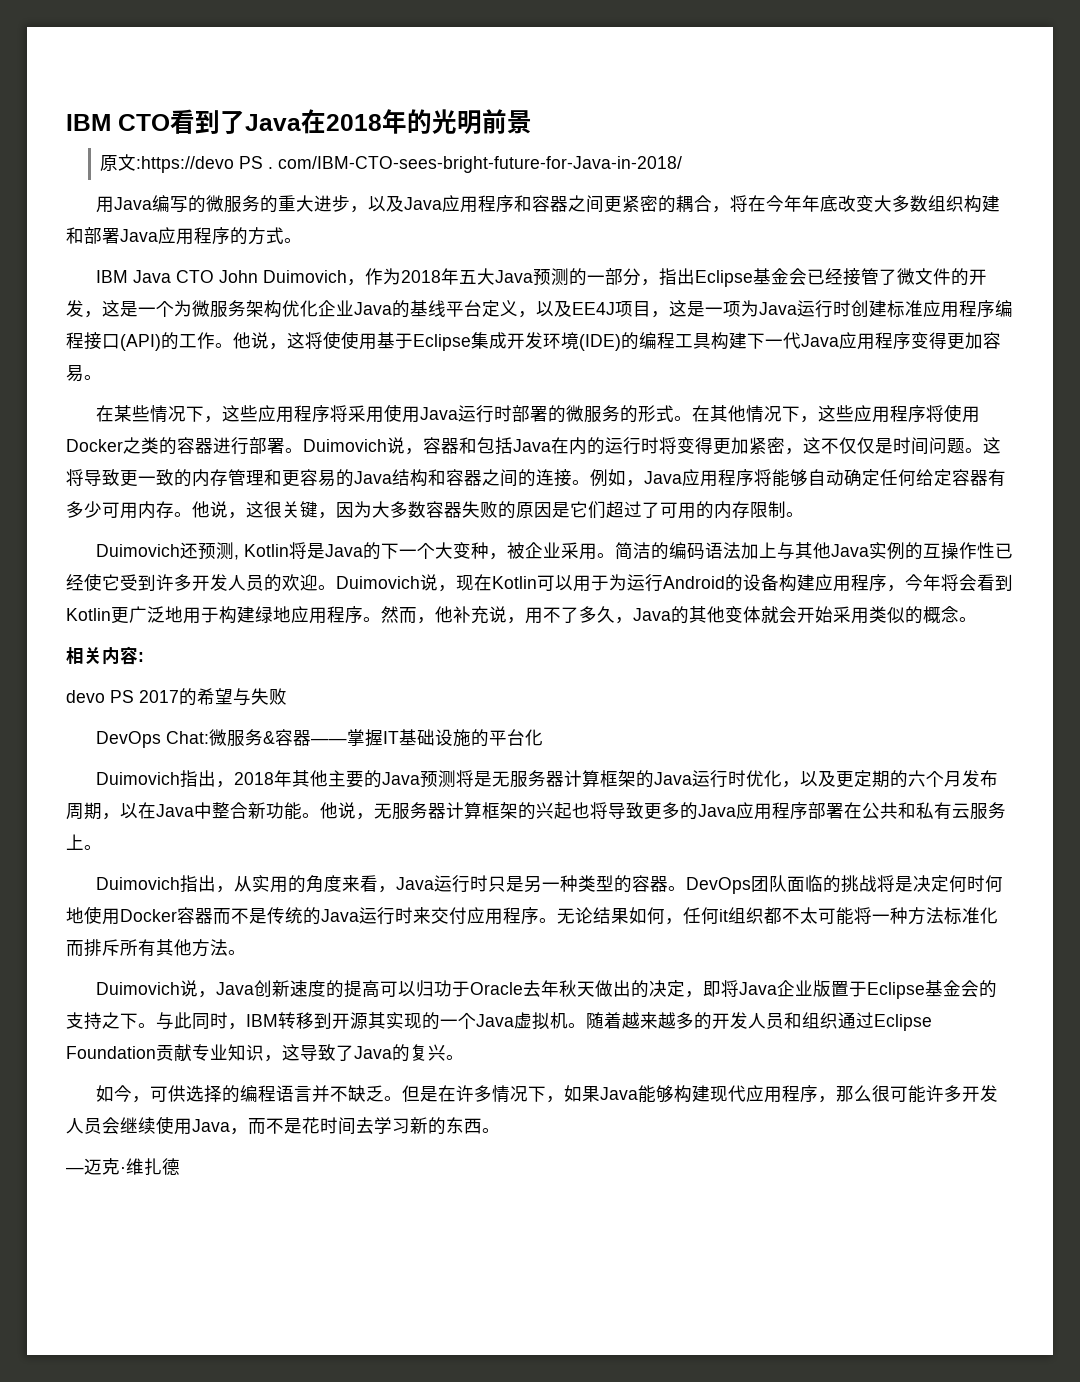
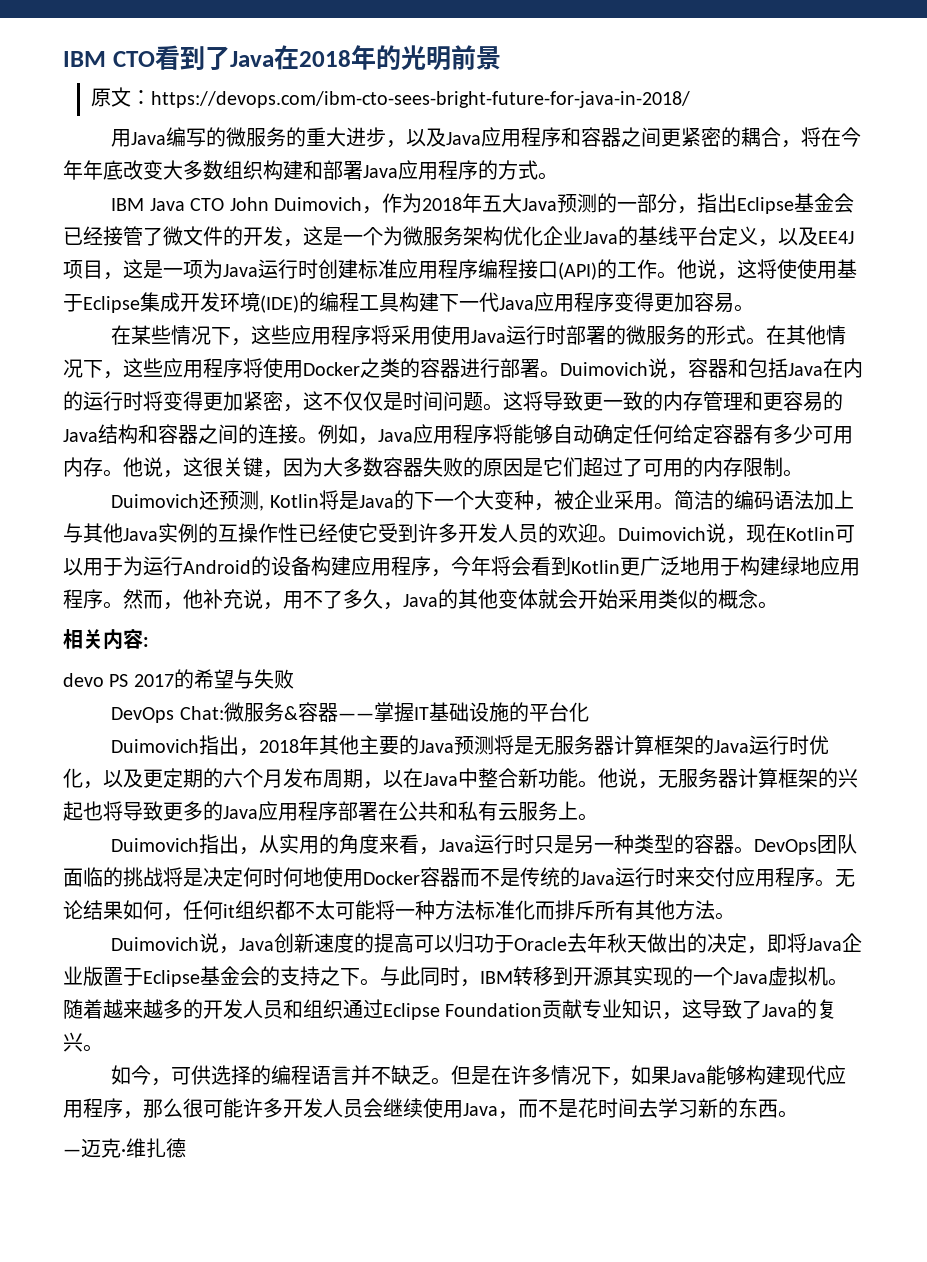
- 原文:https://devo PS . com/IBM-CTO-sees-bright-future-for-Java-in-2018/
+ 原文：https://devops.com/ibm-cto-sees-bright-future-for-java-in-2018/

